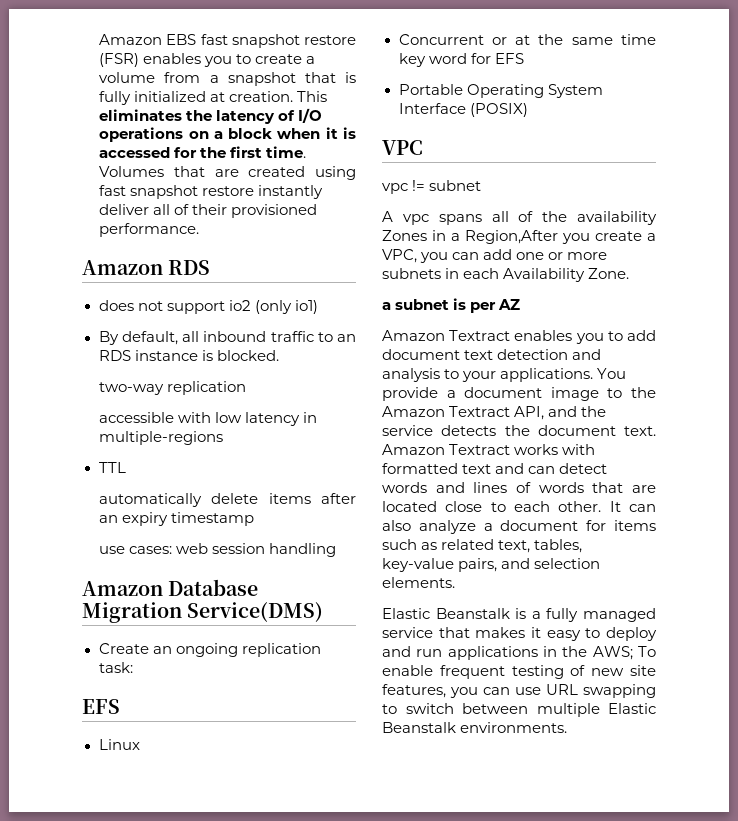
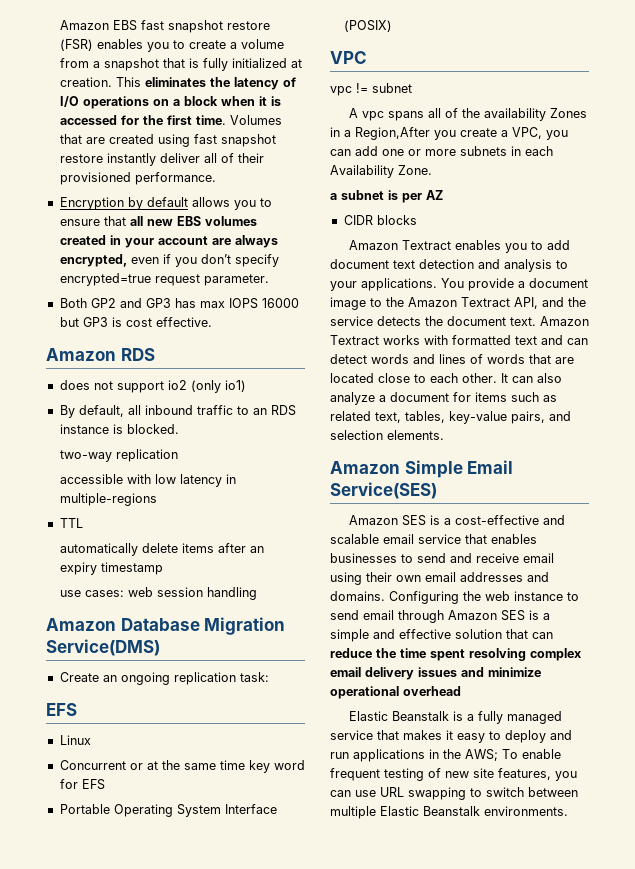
+ Encryption by default allows you to ensure that all new EBS volumes created in your account are always encrypted, even if you don’t specify encrypted=true request parameter.
+ Both GP2 and GP3 has max IOPS 16000 but GP3 is cost effective.
+ CIDR blocks
+ Amazon Simple Email Service(SES)
+ Amazon SES is a cost-effective and scalable email service that enables businesses to send and receive email using their own email addresses and domains. Configuring the web instance to send email through Amazon SES is a simple and effective solution that can reduce the time spent resolving complex email delivery issues and minimize operational overhead

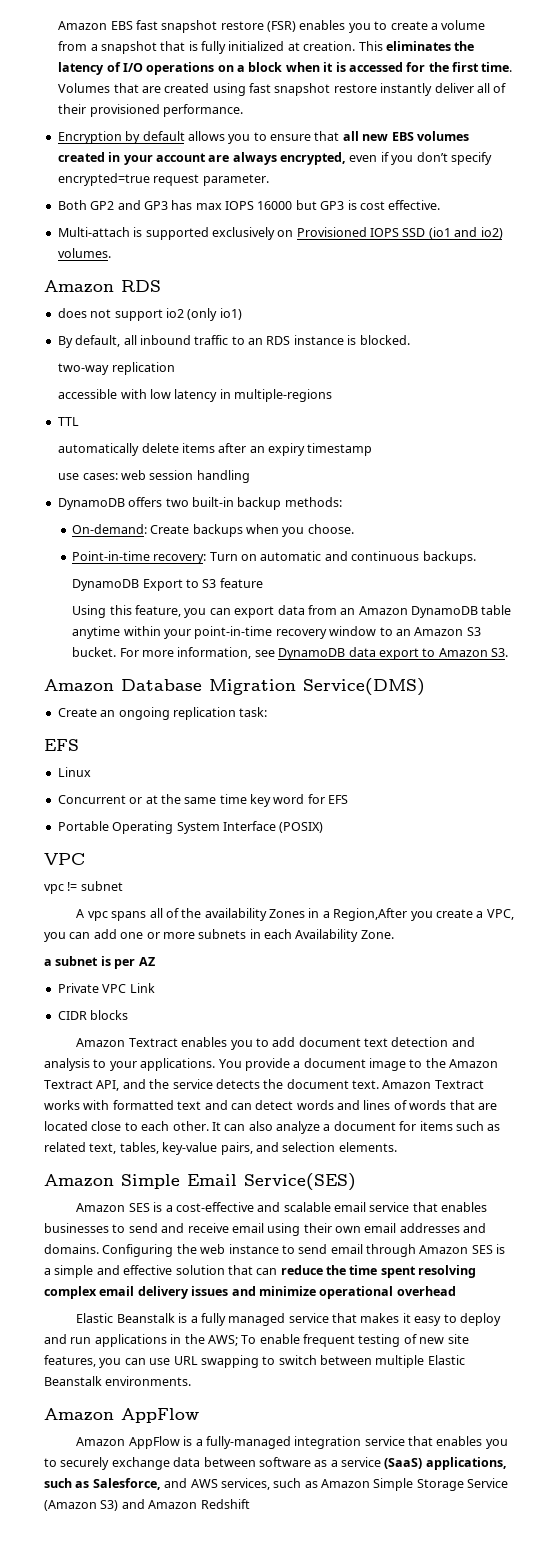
+ Multi-attach is supported exclusively on Provisioned IOPS SSD (io1 and io2) volumes.
+ DynamoDB offers two built-in backup methods:
+ On-demand: Create backups when you choose.
+ Point-in-time recovery: Turn on automatic and continuous backups.
+ DynamoDB Export to S3 feature
+ Using this feature, you can export data from an Amazon DynamoDB table anytime within your point-in-time recovery window to an Amazon S3 bucket. For more information, see DynamoDB data export to Amazon S3.
+ Private VPC Link
  Elastic Beanstalk is a fully managed service that makes it easy to deploy and run applications in the AWS; To enable frequent testing of new site features, you can use URL swapping to switch between multiple Elastic Beanstalk environments.
+ Amazon AppFlow
+ Amazon AppFlow is a fully-managed integration service that enables you to securely exchange data between software as a service (SaaS) applications, such as Salesforce, and AWS services, such as Amazon Simple Storage Service (Amazon S3) and Amazon Redshift

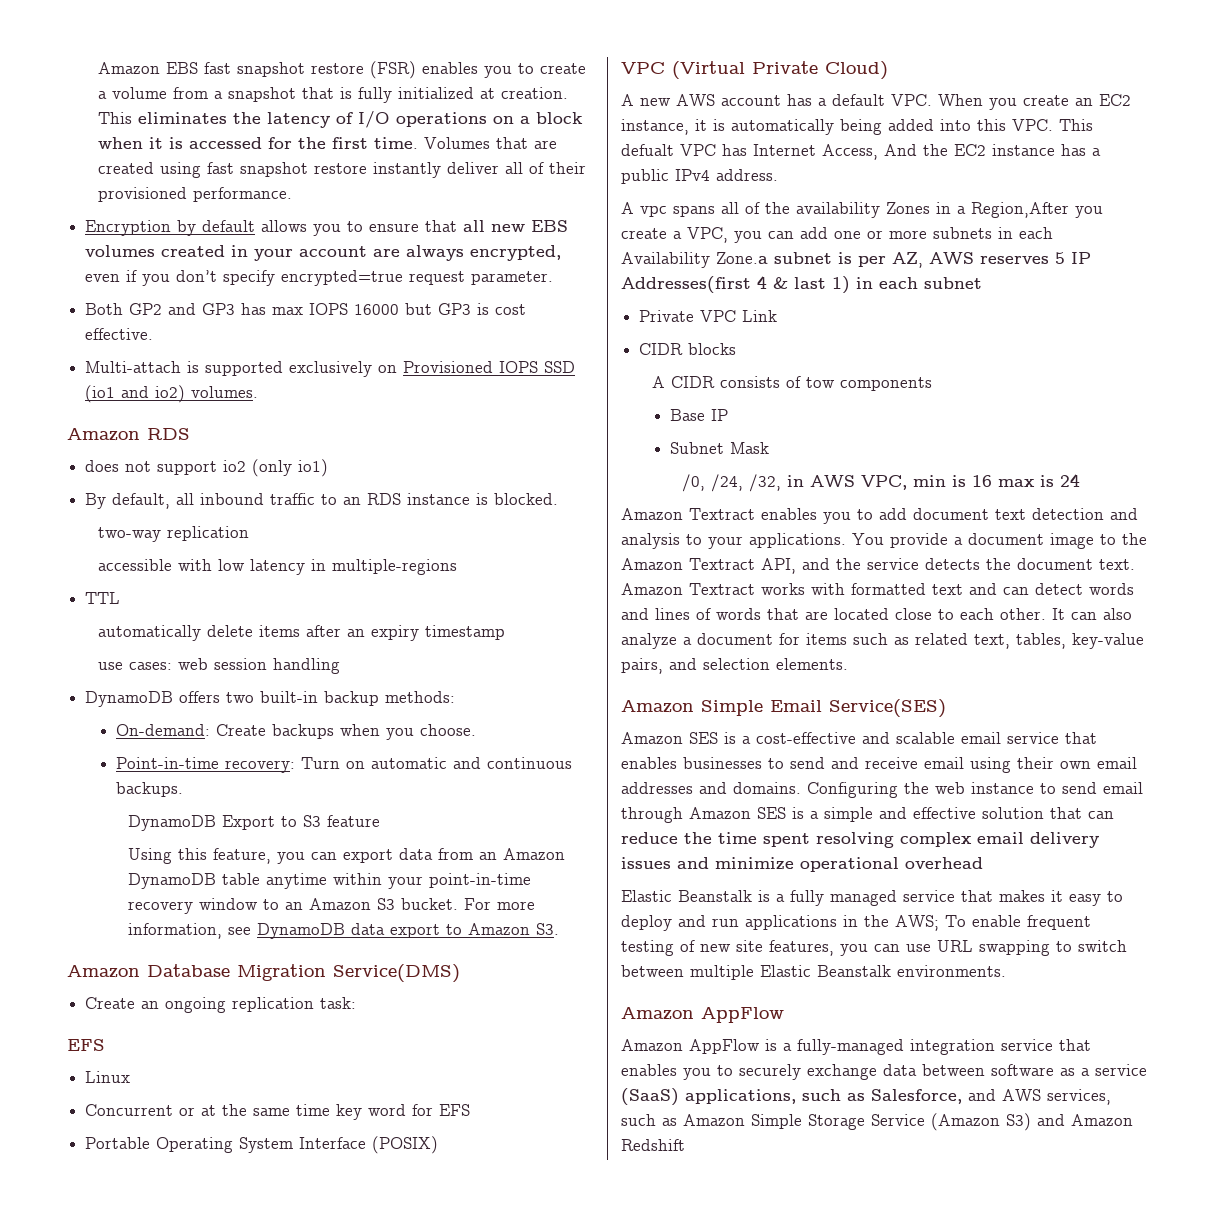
  Portable Operating System Interface (POSIX)
- VPC
- vpc != subnet
+ VPC (Virtual Private Cloud)
+ A new AWS account has a default VPC. When you create an EC2 instance, it is automatically being added into this VPC. This defualt VPC has Internet Access, And the EC2 instance has a public IPv4 address.
- A vpc spans all of the availability Zones in a Region,After you create a VPC, you can add one or more subnets in each Availability Zone.
- a subnet is per AZ
+ A vpc spans all of the availability Zones in a Region,After you create a VPC, you can add one or more subnets in each Availability Zone.a subnet is per AZ, AWS reserves 5 IP Addresses(first 4 & last 1) in each subnet
+ A CIDR consists of tow components
+ Base IP
+ Subnet Mask
+ /0, /24, /32, in AWS VPC, min is 16 max is 24

